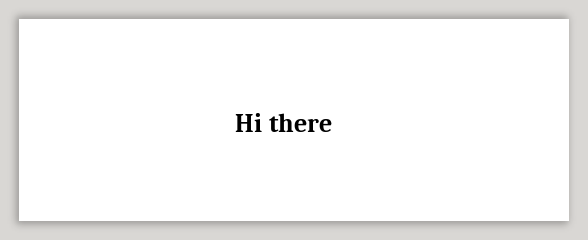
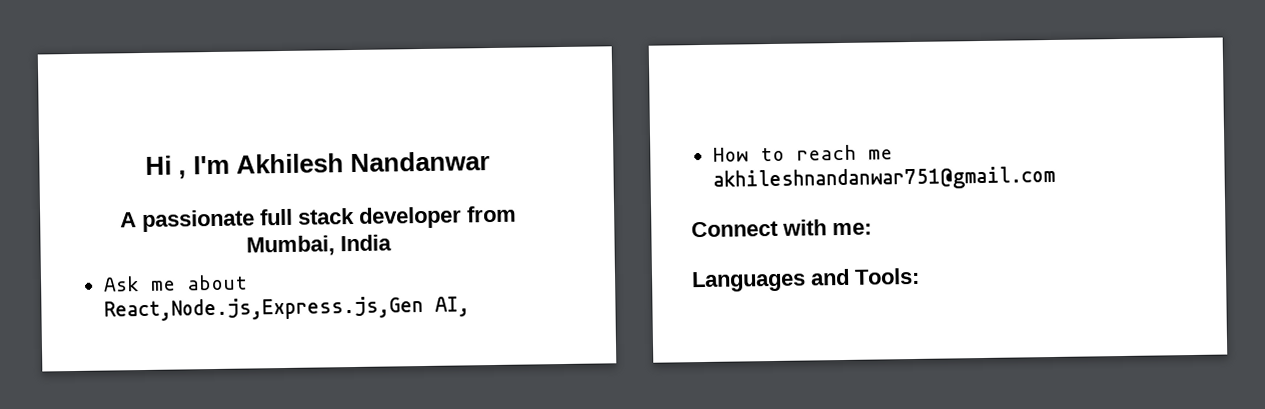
- Hi there
+ Hi , I'm Akhilesh Nandanwar
+ A passionate full stack developer from Mumbai, India
+ Ask me about React,Node.js,Express.js,Gen AI,
+ How to reach me akhileshnandanwar751@gmail.com
+ Connect with me:
+ Languages and Tools:

